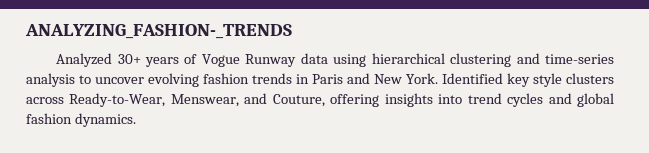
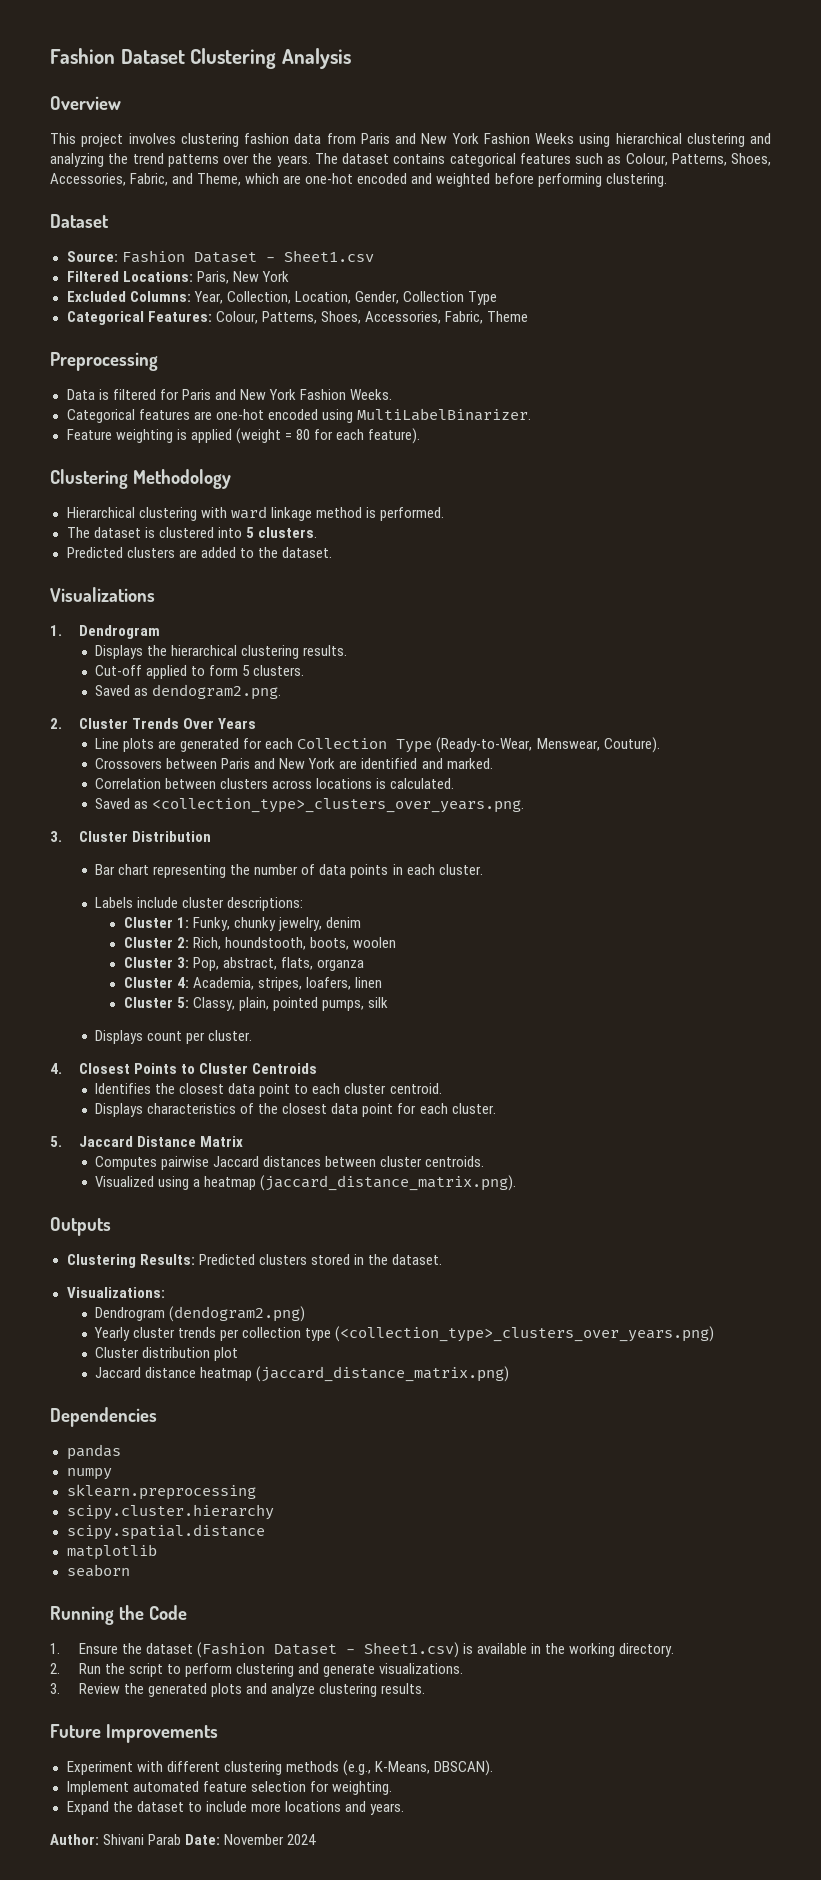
- ANALYZING_FASHION-_TRENDS
- Analyzed 30+ years of Vogue Runway data using hierarchical clustering and time-series analysis to uncover evolving fashion trends in Paris and New York. Identified key style clusters across Ready-to-Wear, Menswear, and Couture, offering insights into trend cycles and global fashion dynamics.
+ Fashion Dataset Clustering Analysis
+ Overview
+ This project involves clustering fashion data from Paris and New York Fashion Weeks using hierarchical clustering and analyzing the trend patterns over the years. The dataset contains categorical features such as Colour, Patterns, Shoes, Accessories, Fabric, and Theme, which are one-hot encoded and weighted before performing clustering.
+ Dataset
+ Source: Fashion Dataset - Sheet1.csv
+ Filtered Locations: Paris, New York
+ Excluded Columns: Year, Collection, Location, Gender, Collection Type
+ Categorical Features: Colour, Patterns, Shoes, Accessories, Fabric, Theme
+ Preprocessing
+ Data is filtered for Paris and New York Fashion Weeks.
+ Categorical features are one-hot encoded using MultiLabelBinarizer.
+ Feature weighting is applied (weight = 80 for each feature).
+ Clustering Methodology
+ Hierarchical clustering with ward linkage method is performed.
+ The dataset is clustered into 5 clusters.
+ Predicted clusters are added to the dataset.
+ Visualizations
+ 1. Dendrogram
+ Displays the hierarchical clustering results.
+ Cut-off applied to form 5 clusters.
+ Saved as dendogram2.png.
+ 2. Cluster Trends Over Years
+ Line plots are generated for each Collection Type (Ready-to-Wear, Menswear, Couture).
+ Crossovers between Paris and New York are identified and marked.
+ Correlation between clusters across locations is calculated.
+ Saved as <collection_type>_clusters_over_years.png.
+ 3. Cluster Distribution
+ Bar chart representing the number of data points in each cluster.
+ Labels include cluster descriptions:
+ Cluster 1: Funky, chunky jewelry, denim
+ Cluster 2: Rich, houndstooth, boots, woolen
+ Cluster 3: Pop, abstract, flats, organza
+ Cluster 4: Academia, stripes, loafers, linen
+ Cluster 5: Classy, plain, pointed pumps, silk
+ Displays count per cluster.
+ 4. Closest Points to Cluster Centroids
+ Identifies the closest data point to each cluster centroid.
+ Displays characteristics of the closest data point for each cluster.
+ 5. Jaccard Distance Matrix
+ Computes pairwise Jaccard distances between cluster centroids.
+ Visualized using a heatmap (jaccard_distance_matrix.png).
+ Outputs
+ Clustering Results: Predicted clusters stored in the dataset.
+ Visualizations:
+ Dendrogram (dendogram2.png)
+ Yearly cluster trends per collection type (<collection_type>_clusters_over_years.png)
+ Cluster distribution plot
+ Jaccard distance heatmap (jaccard_distance_matrix.png)
+ Dependencies
+ pandas
+ numpy
+ sklearn.preprocessing
+ scipy.cluster.hierarchy
+ scipy.spatial.distance
+ matplotlib
+ seaborn
+ Running the Code
+ 1. Ensure the dataset (Fashion Dataset - Sheet1.csv) is available in the working directory.
+ 2. Run the script to perform clustering and generate visualizations.
+ 3. Review the generated plots and analyze clustering results.
+ Future Improvements
+ Experiment with different clustering methods (e.g., K-Means, DBSCAN).
+ Implement automated feature selection for weighting.
+ Expand the dataset to include more locations and years.
+ Author: Shivani Parab Date: November 2024

